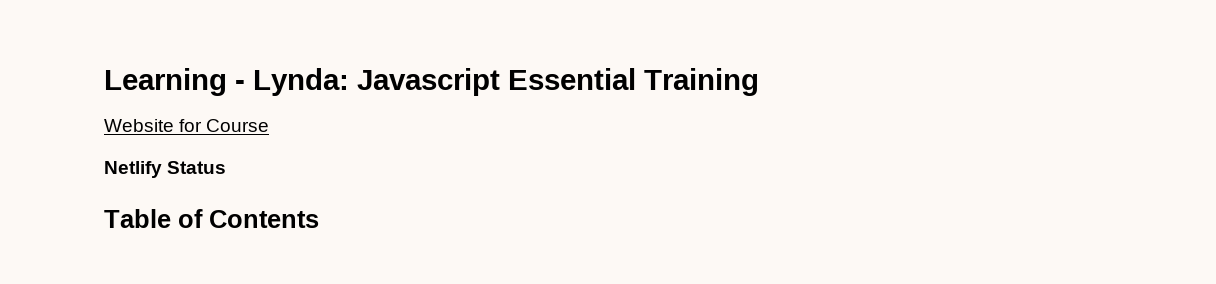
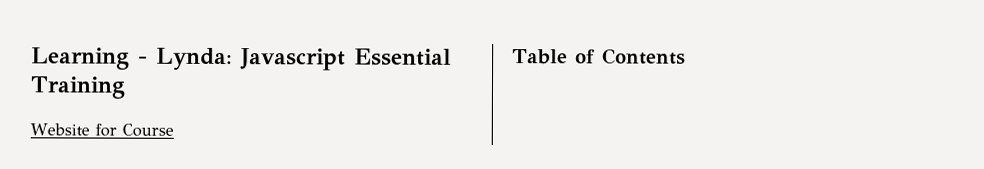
- Netlify Status

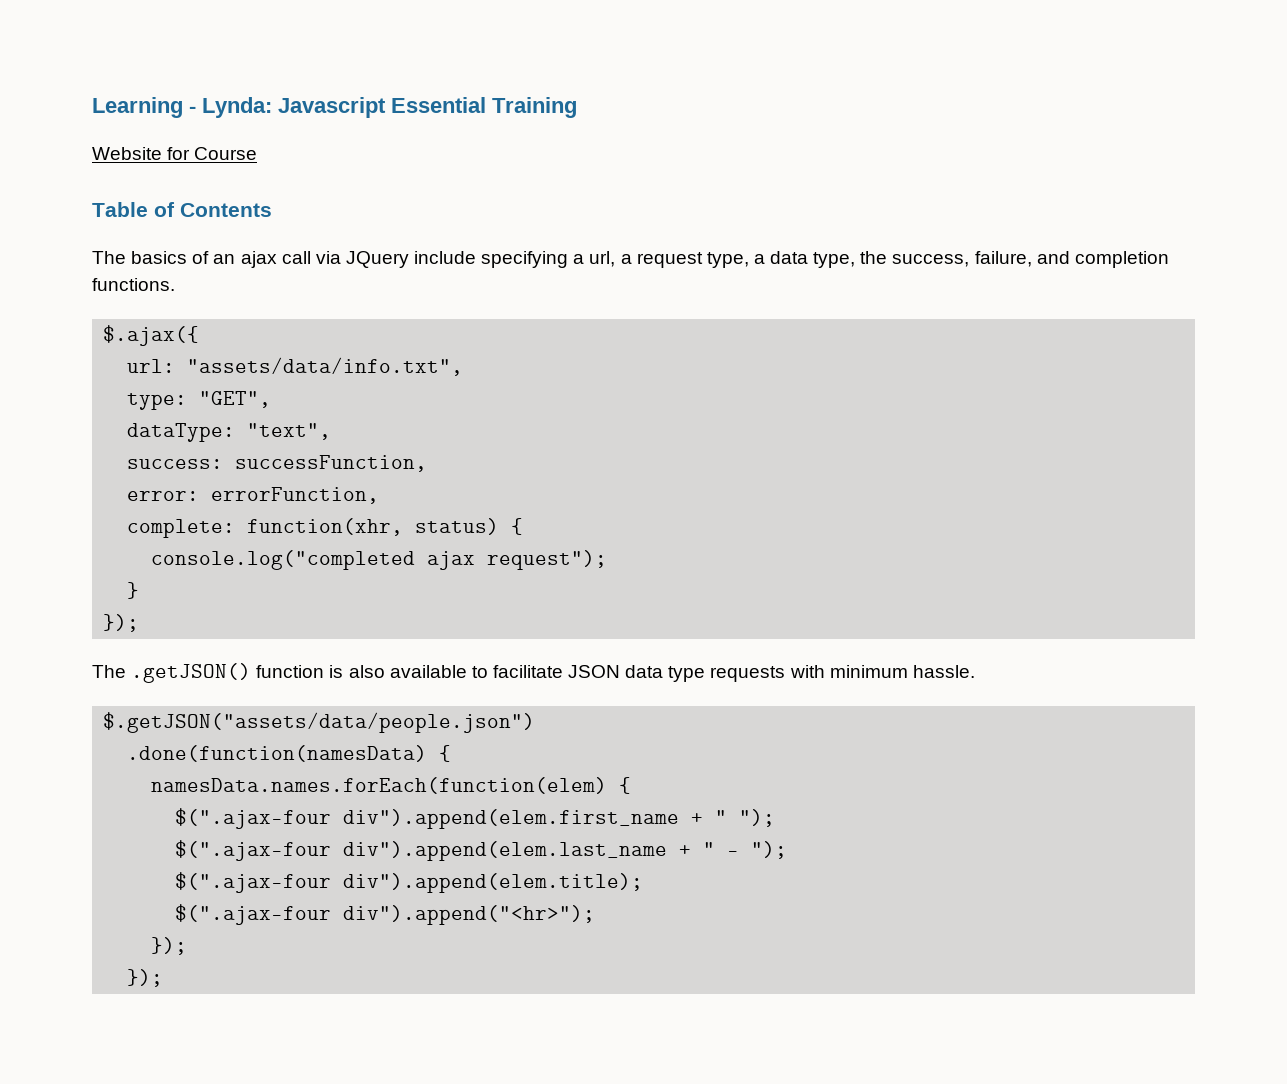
+ The basics of an ajax call via JQuery include specifying a url, a request type, a data type, the success, failure, and completion functions.
+ $.ajax({
+ url: "assets/data/info.txt",
+ type: "GET",
+ dataType: "text",
+ success: successFunction,
+ error: errorFunction,
+ complete: function(xhr, status) {
+ console.log("completed ajax request");
+ }
+ });
+ The .getJSON() function is also available to facilitate JSON data type requests with minimum hassle.
+ $.getJSON("assets/data/people.json")
+ .done(function(namesData) {
+ namesData.names.forEach(function(elem) {
+ $(".ajax-four div").append(elem.first_name + " ");
+ $(".ajax-four div").append(elem.last_name + " - ");
+ $(".ajax-four div").append(elem.title);
+ $(".ajax-four div").append("<hr>");
+ });
+ });

